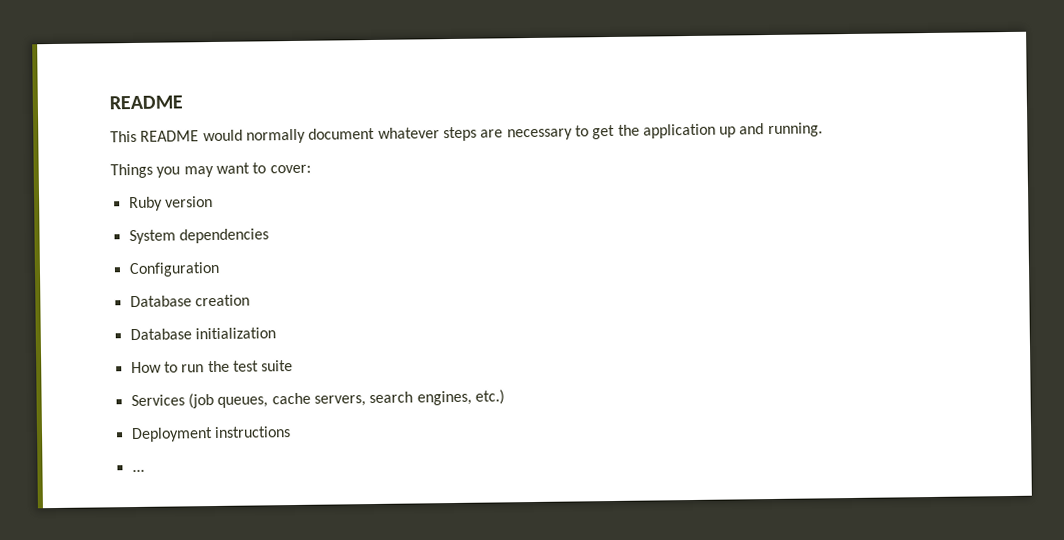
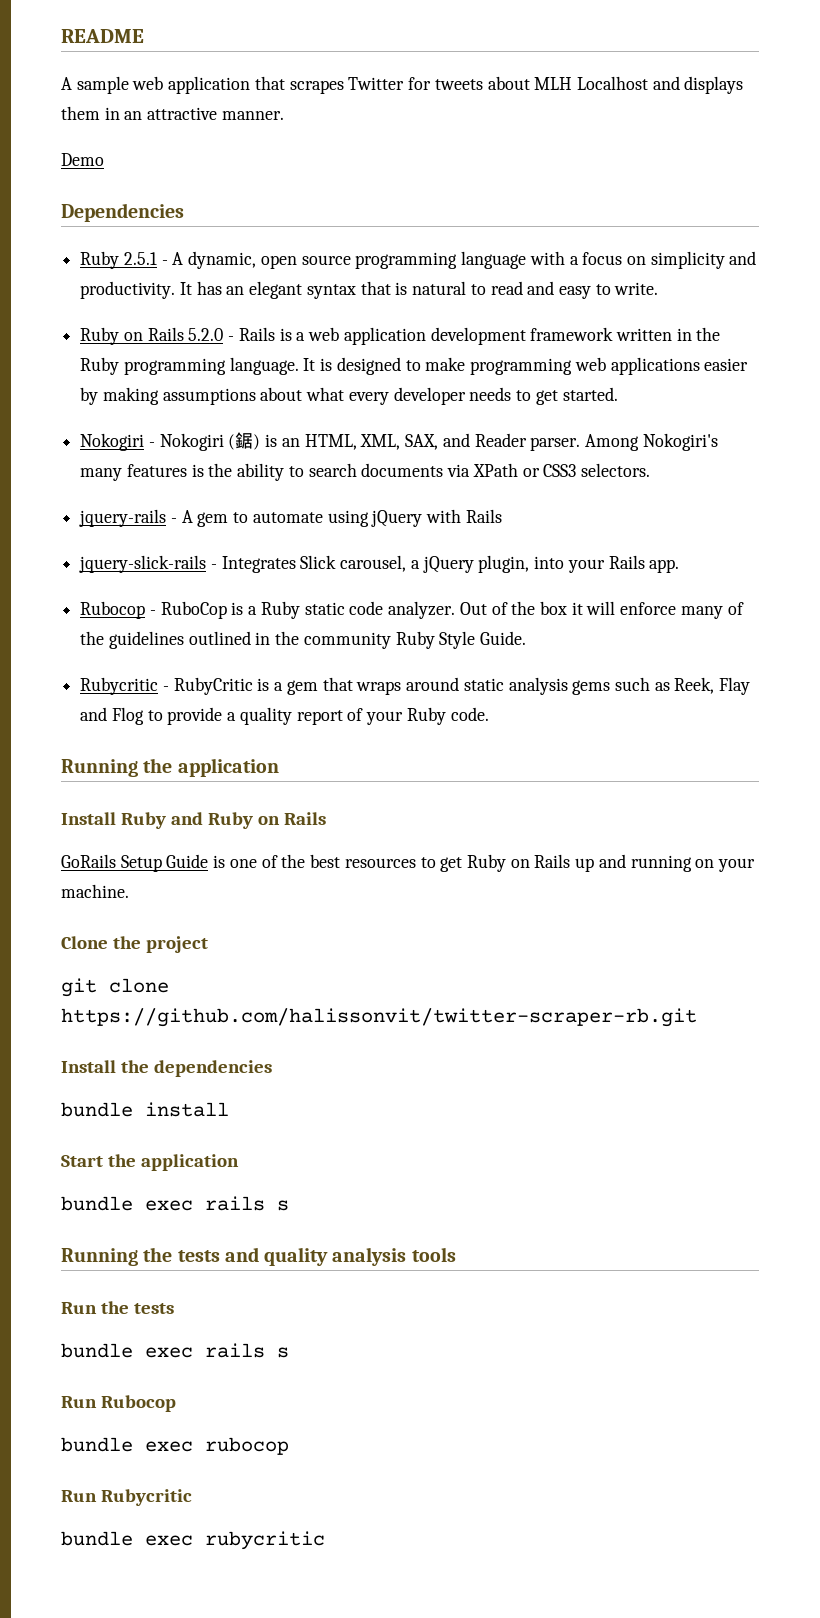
- This README would normally document whatever steps are necessary to get the application up and running.
- Things you may want to cover:
- Ruby version
- System dependencies
- Configuration
- Database creation
- Database initialization
- How to run the test suite
- Services (job queues, cache servers, search engines, etc.)
- Deployment instructions
- ...
+ A sample web application that scrapes Twitter for tweets about MLH Localhost and displays them in an attractive manner.
+ Demo
+ Dependencies
+ Ruby 2.5.1 - A dynamic, open source programming language with a focus on simplicity and productivity. It has an elegant syntax that is natural to read and easy to write.
+ Ruby on Rails 5.2.0 - Rails is a web application development framework written in the Ruby programming language. It is designed to make programming web applications easier by making assumptions about what every developer needs to get started.
+ Nokogiri - Nokogiri (鋸) is an HTML, XML, SAX, and Reader parser. Among Nokogiri's many features is the ability to search documents via XPath or CSS3 selectors.
+ jquery-rails - A gem to automate using jQuery with Rails
+ jquery-slick-rails - Integrates Slick carousel, a jQuery plugin, into your Rails app.
+ Rubocop - RuboCop is a Ruby static code analyzer. Out of the box it will enforce many of the guidelines outlined in the community Ruby Style Guide.
+ Rubycritic - RubyCritic is a gem that wraps around static analysis gems such as Reek, Flay and Flog to provide a quality report of your Ruby code.
+ Running the application
+ Install Ruby and Ruby on Rails
+ GoRails Setup Guide is one of the best resources to get Ruby on Rails up and running on your machine.
+ Clone the project
+ git clone https://github.com/halissonvit/twitter-scraper-rb.git
+ Install the dependencies
+ bundle install
+ Start the application
+ bundle exec rails s
+ Running the tests and quality analysis tools
+ Run the tests
+ bundle exec rails s
+ Run Rubocop
+ bundle exec rubocop
+ Run Rubycritic
+ bundle exec rubycritic

